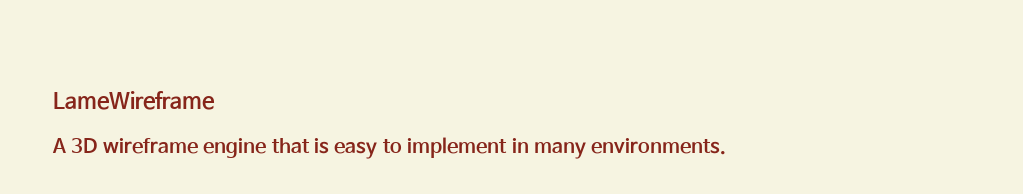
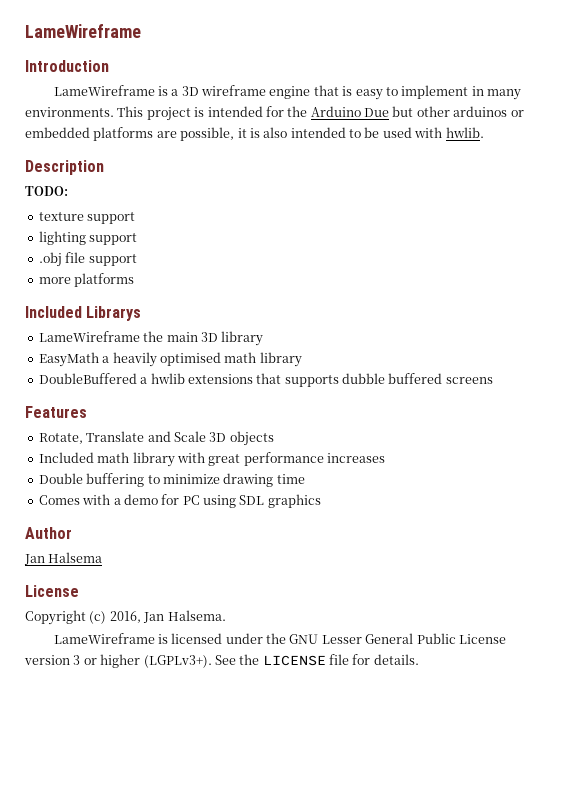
- A 3D wireframe engine that is easy to implement in many environments.
+ Introduction
+ LameWireframe is a 3D wireframe engine that is easy to implement in many environments.
+ This project is intended for the Arduino Due but other arduinos or embedded platforms are possible, it is also intended to be used with hwlib.
+ Description
+ TODO:
+ texture support
+ lighting support
+ .obj file support
+ more platforms
+ Included Librarys
+ LameWireframe the main 3D library
+ EasyMath a heavily optimised math library
+ DoubleBuffered a hwlib extensions that supports dubble buffered screens
+ Features
+ Rotate, Translate and Scale 3D objects
+ Included math library with great performance increases
+ Double buffering to minimize drawing time
+ Comes with a demo for PC using SDL graphics
+ Author
+ Jan Halsema
+ License
+ Copyright (c) 2016, Jan Halsema.
+ LameWireframe is licensed under the GNU Lesser General Public License version 3 or higher (LGPLv3+). See the LICENSE file for details.

